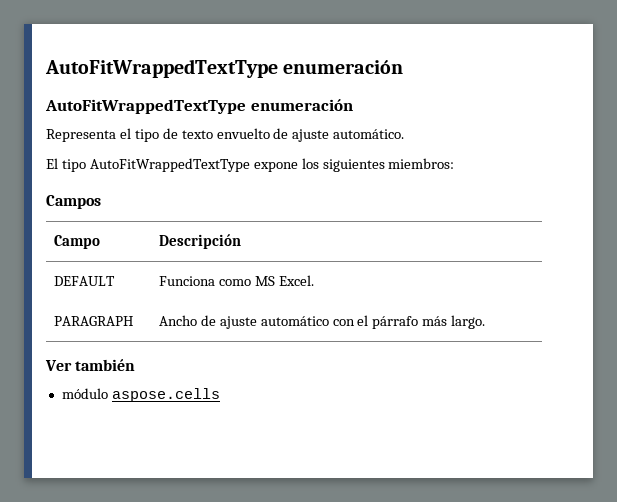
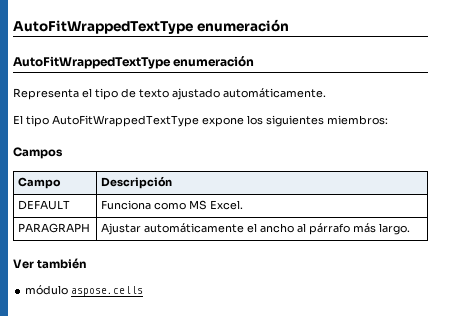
- Representa el tipo de texto envuelto de ajuste automático.
+ Representa el tipo de texto ajustado automáticamente.
- PARAGRAPH | Ancho de ajuste automático con el párrafo más largo.
+ PARAGRAPH | Ajustar automáticamente el ancho al párrafo más largo.

